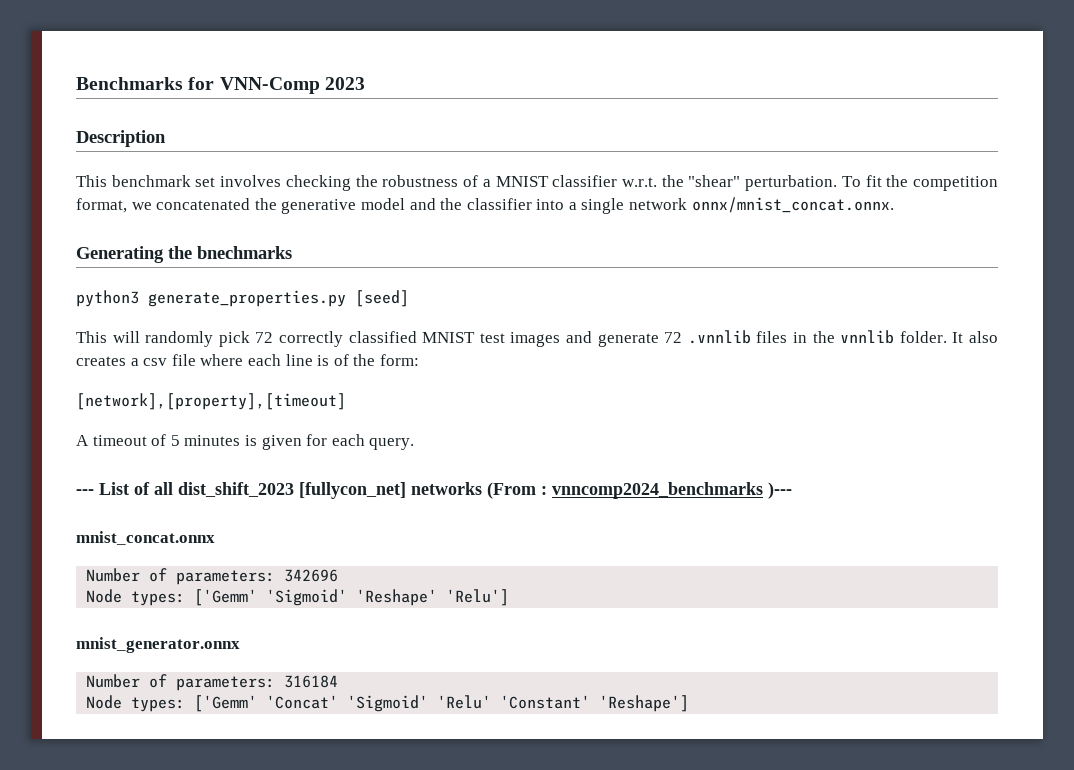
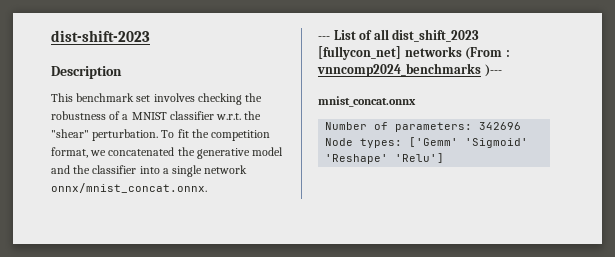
- Benchmarks for VNN-Comp 2023
+ dist-shift-2023
- Generating the bnechmarks
- python3 generate_properties.py [seed]
- This will randomly pick 72 correctly classified MNIST test images and generate 72 .vnnlib files in the vnnlib folder. It also creates a csv file where each line is of the form:
- [network],[property],[timeout]
- A timeout of 5 minutes is given for each query.
- mnist_generator.onnx
- Number of parameters: 316184
- Node types: ['Gemm' 'Concat' 'Sigmoid' 'Relu' 'Constant' 'Reshape']

